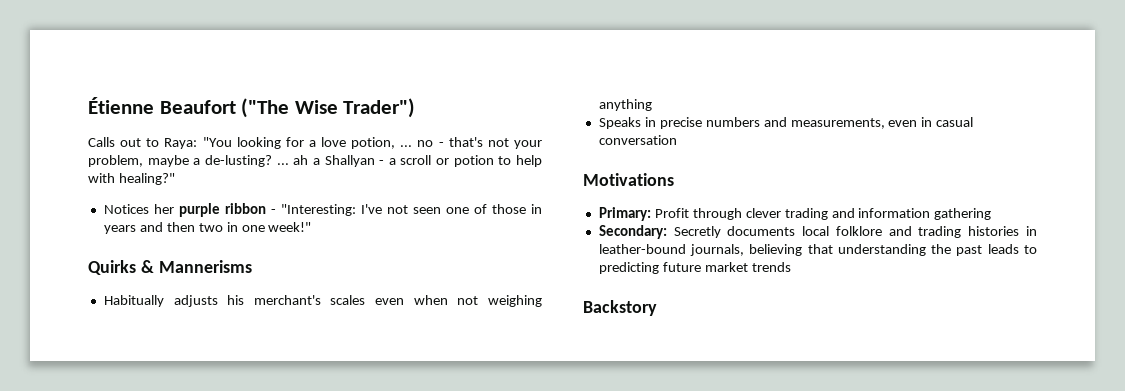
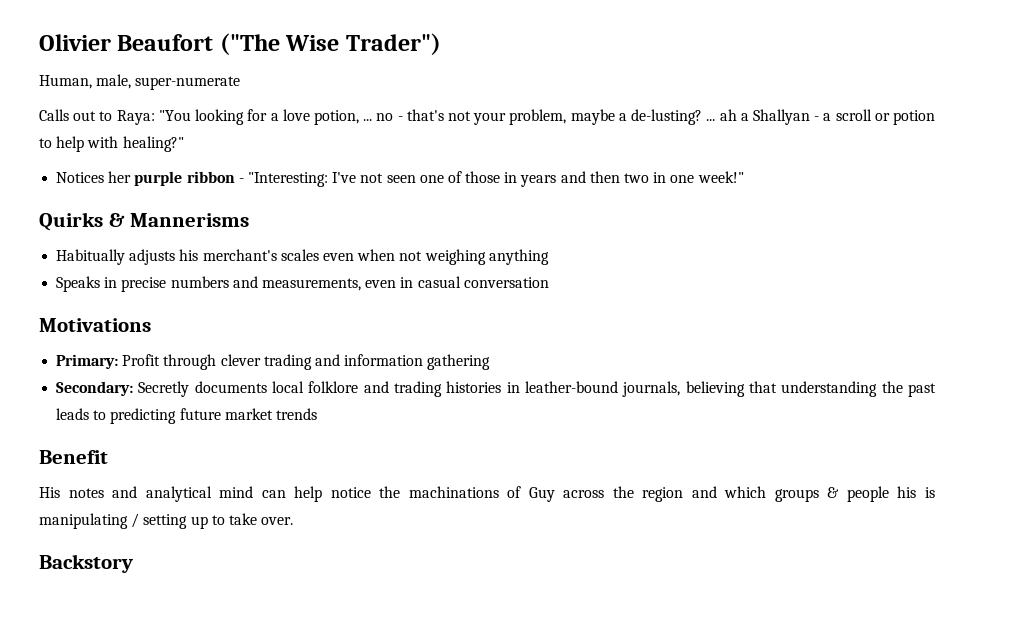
- Étienne Beaufort ("The Wise Trader")
+ Olivier Beaufort ("The Wise Trader")
+ Human, male, super-numerate
+ Benefit
+ His notes and analytical mind can help notice the machinations of Guy across the region and which groups & people his is manipulating / setting up to take over.

